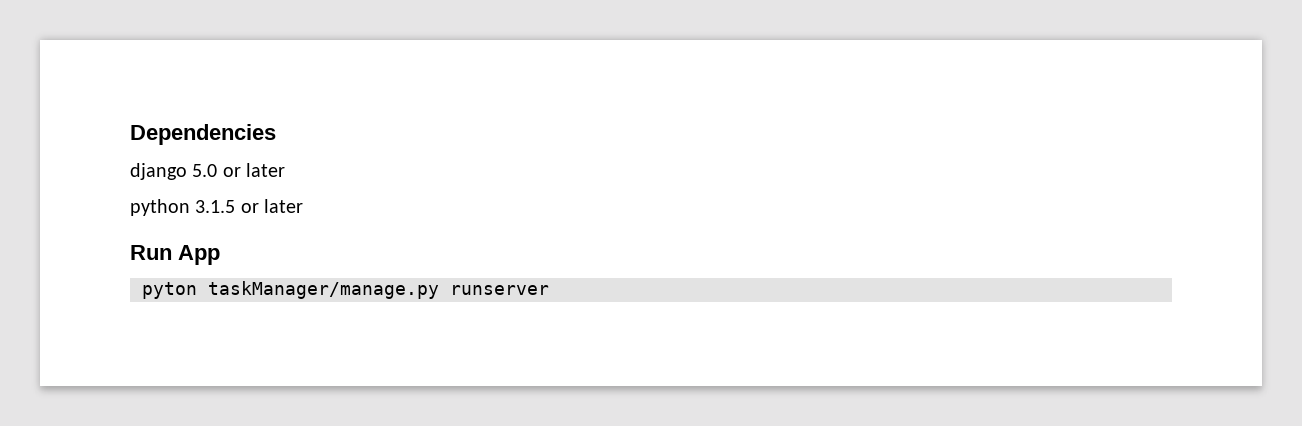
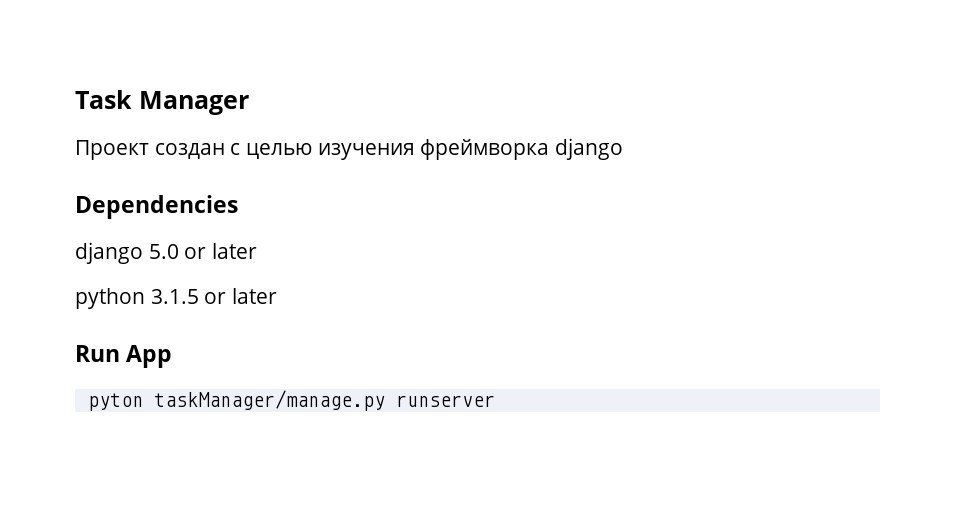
+ Task Manager
+ Проект создан с целью изучения фреймворка django

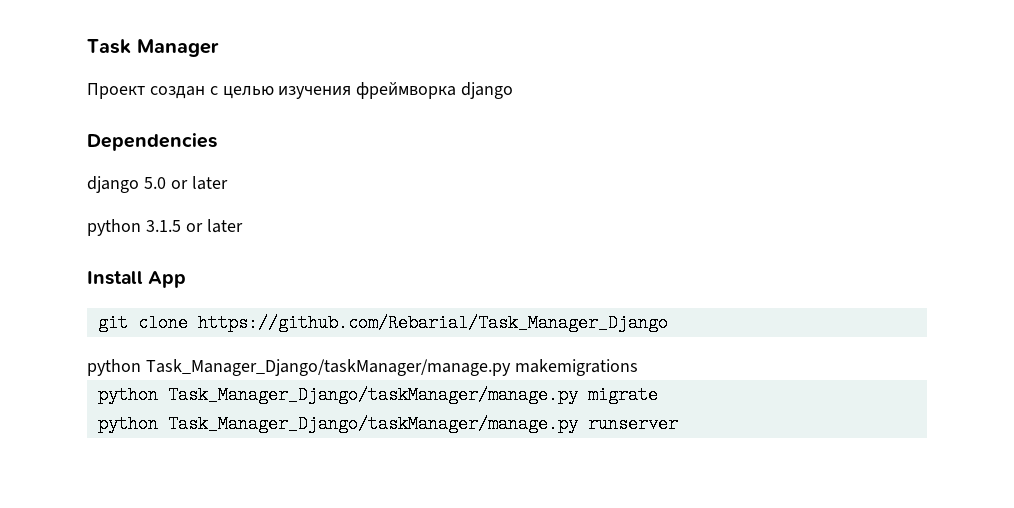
- Run App
+ Install App
- pyton taskManager/manage.py runserver
+ git clone https://github.com/Rebarial/Task_Manager_Django
+ python Task_Manager_Django/taskManager/manage.py makemigrations
+ python Task_Manager_Django/taskManager/manage.py migrate
+ python Task_Manager_Django/taskManager/manage.py runserver

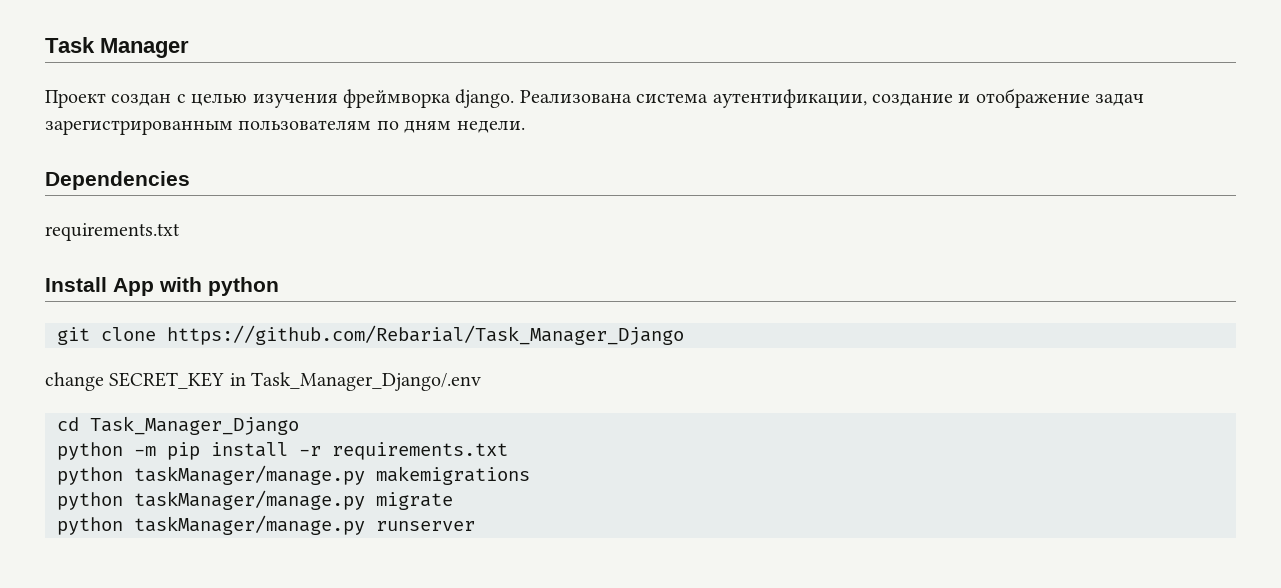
- Проект создан с целью изучения фреймворка django
+ Проект создан с целью изучения фреймворка django. Реализована система аутентификации, создание и отображение задач зарегистрированным пользователям по дням недели.
  Dependencies
- django 5.0 or later
- python 3.1.5 or later
+ requirements.txt
- Install App
+ Install App with python
- python Task_Manager_Django/taskManager/manage.py makemigrations
+ change SECRET_KEY in Task_Manager_Django/.env
+ cd Task_Manager_Django
+ python -m pip install -r requirements.txt
+ python taskManager/manage.py makemigrations
- python Task_Manager_Django/taskManager/manage.py migrate
+ python taskManager/manage.py migrate
- python Task_Manager_Django/taskManager/manage.py runserver
+ python taskManager/manage.py runserver

